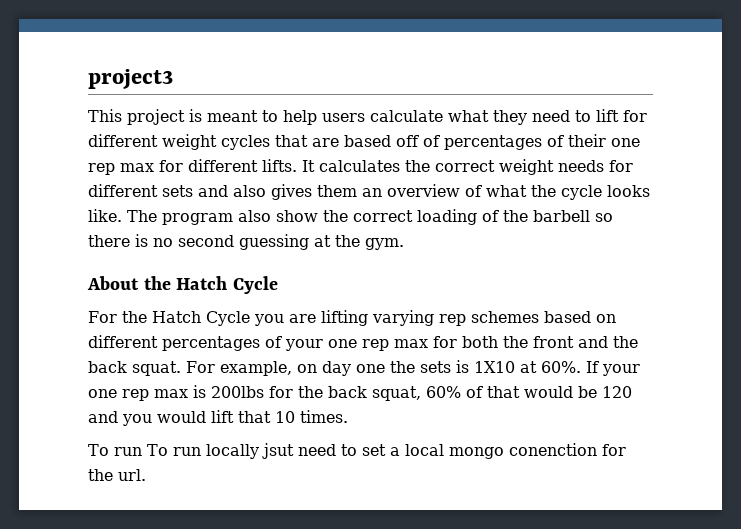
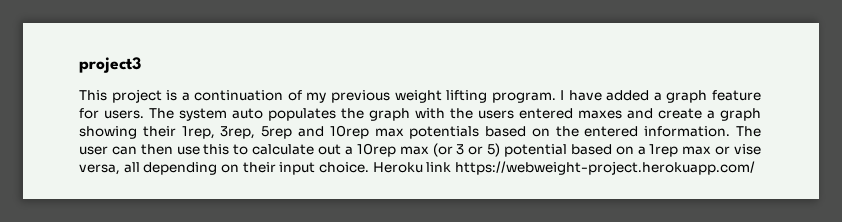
- This project is meant to help users calculate what they need to lift for different weight cycles that are based off of percentages of their one rep max for different lifts. It calculates the correct weight needs for different sets and also gives them an overview of what the cycle looks like. The program also show the correct loading of the barbell so there is no second guessing at the gym.
- About the Hatch Cycle
- For the Hatch Cycle you are lifting varying rep schemes based on different percentages of your one rep max for both the front and the back squat. For example, on day one the sets is 1X10 at 60%. If your one rep max is 200lbs for the back squat, 60% of that would be 120 and you would lift that 10 times.
- To run To run locally jsut need to set a local mongo conenction for the url.
+ This project is a continuation of my previous weight lifting program. I have added a graph feature for users. The system auto populates the graph with the users entered maxes and create a graph showing their 1rep, 3rep, 5rep and 10rep max potentials based on the entered information. The user can then use this to calculate out a 10rep max (or 3 or 5) potential based on a 1rep max or vise versa, all depending on their input choice. Heroku link https://webweight-project.herokuapp.com/

